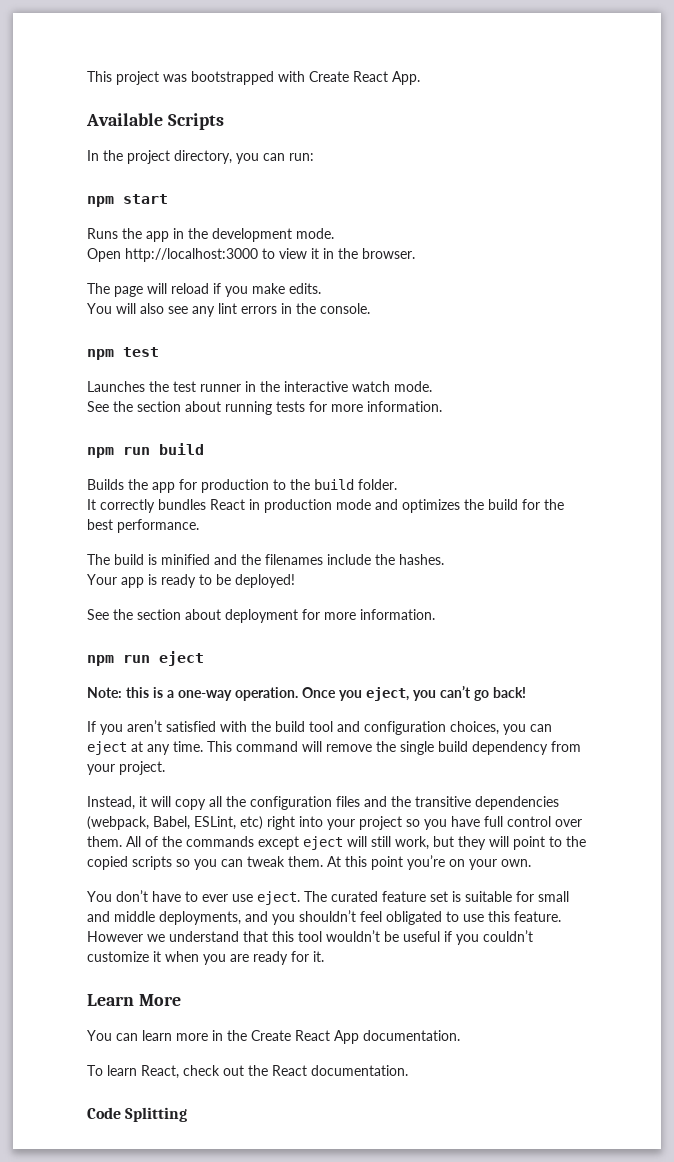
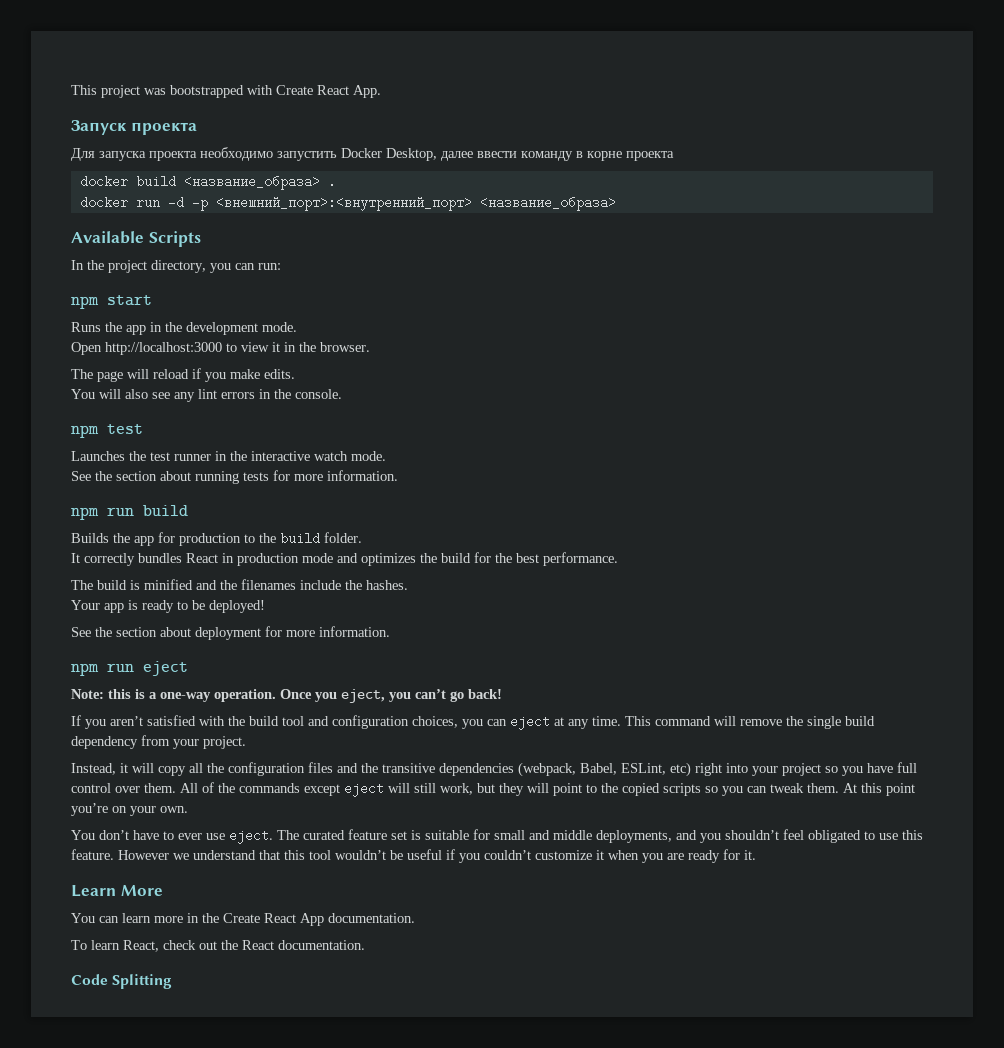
+ Запуск проекта
+ Для запуска проекта необходимо запустить Docker Desktop, далее ввести команду в корне проекта
+ docker build <название_образа> .
+ docker run -d -p <внешний_порт>:<внутренний_порт> <название_образа>

